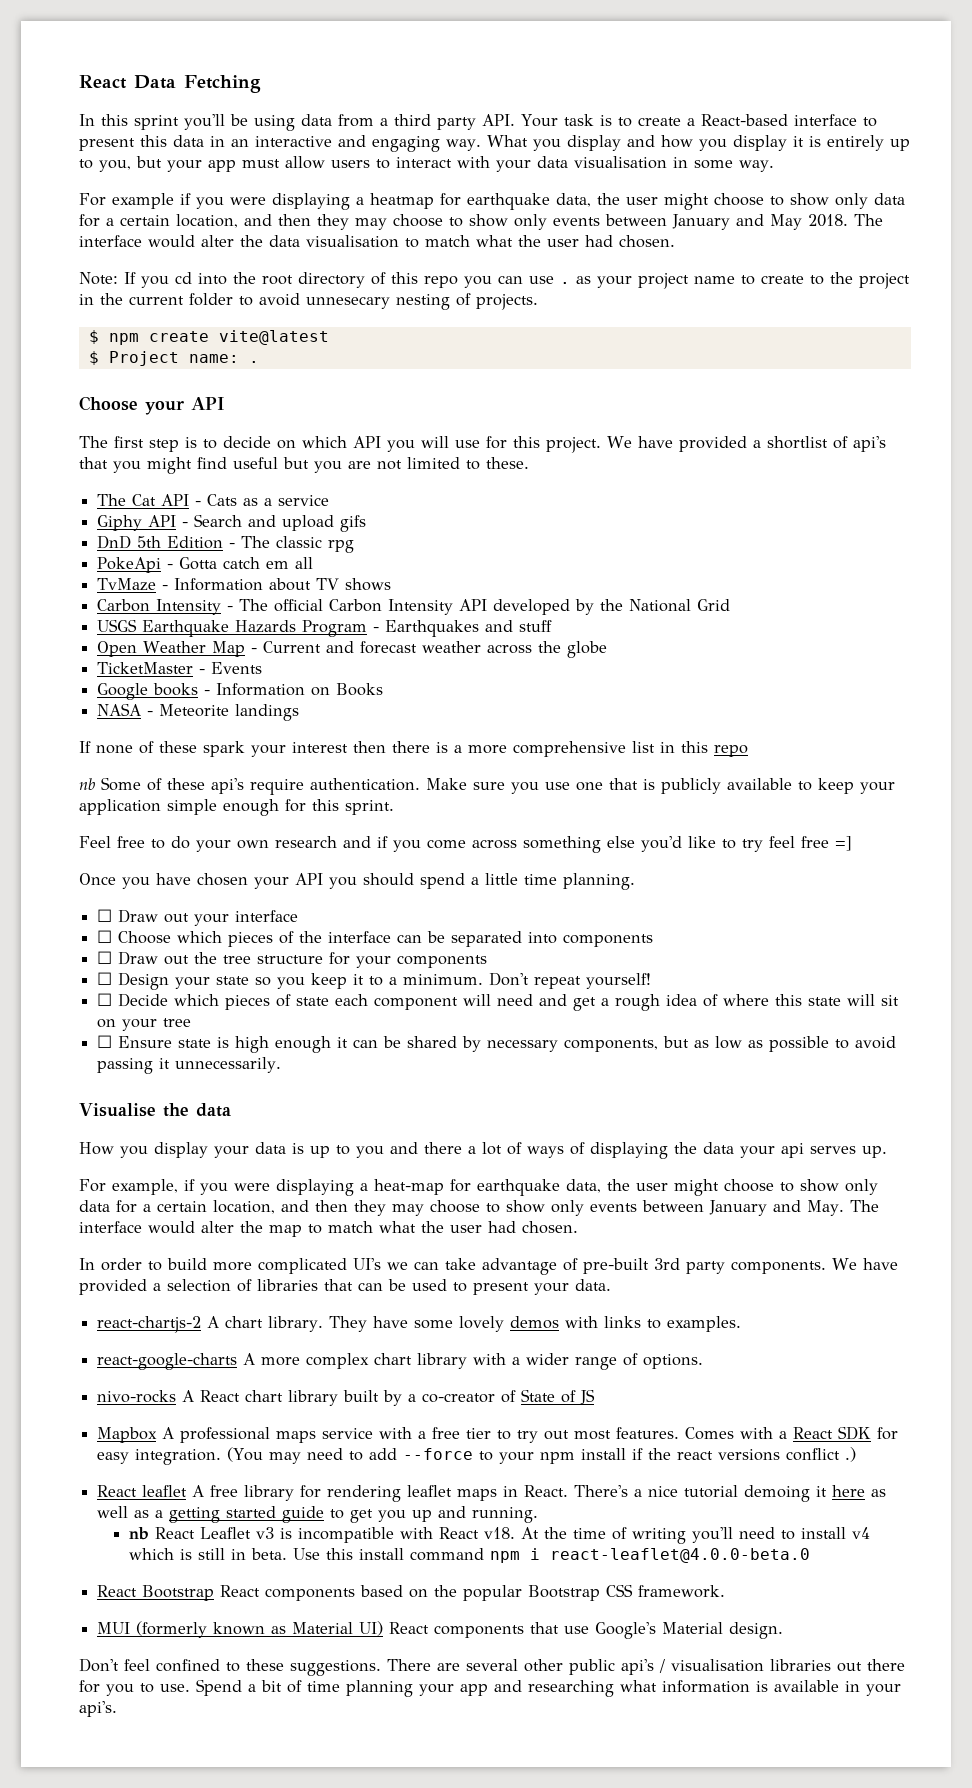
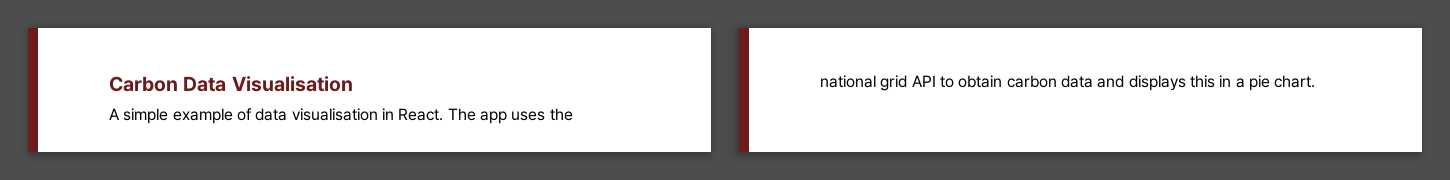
- React Data Fetching
- In this sprint you'll be using data from a third party API. Your task is to create a React-based interface to present this data in an interactive and engaging way. What you display and how you display it is entirely up to you, but your app must allow users to interact with your data visualisation in some way.
- For example if you were displaying a heatmap for earthquake data, the user might choose to show only data for a certain location, and then they may choose to show only events between January and May 2018. The interface would alter the data visualisation to match what the user had chosen.
- Note: If you cd into the root directory of this repo you can use . as your project name to create to the project in the current folder to avoid unnesecary nesting of projects.
- $ npm create vite@latest
- $ Project name: .
- Choose your API
- The first step is to decide on which API you will use for this project. We have provided a shortlist of api's that you might find useful but you are not limited to these.
- The Cat API - Cats as a service
- Giphy API - Search and upload gifs
- DnD 5th Edition - The classic rpg
- PokeApi - Gotta catch em all
- TvMaze - Information about TV shows
- Carbon Intensity - The official Carbon Intensity API developed by the National Grid
- USGS Earthquake Hazards Program - Earthquakes and stuff
- Open Weather Map - Current and forecast weather across the globe
- TicketMaster - Events
- Google books - Information on Books
- NASA - Meteorite landings
- If none of these spark your interest then there is a more comprehensive list in this repo
- nb Some of these api's require authentication. Make sure you use one that is publicly available to keep your application simple enough for this sprint.
- Feel free to do your own research and if you come across something else you'd like to try feel free =]
- Once you have chosen your API you should spend a little time planning.
- ☐ Draw out your interface
- ☐ Choose which pieces of the interface can be separated into components
- ☐ Draw out the tree structure for your components
- ☐ Design your state so you keep it to a minimum. Don't repeat yourself!
- ☐ Decide which pieces of state each component will need and get a rough idea of where this state will sit on your tree
- ☐ Ensure state is high enough it can be shared by necessary components, but as low as possible to avoid passing it unnecessarily.
- Visualise the data
- How you display your data is up to you and there a lot of ways of displaying the data your api serves up.
- For example, if you were displaying a heat-map for earthquake data, the user might choose to show only data for a certain location, and then they may choose to show only events between January and May. The interface would alter the map to match what the user had chosen.
- In order to build more complicated UI's we can take advantage of pre-built 3rd party components. We have provided a selection of libraries that can be used to present your data.
- react-chartjs-2 A chart library. They have some lovely demos with links to examples.
- react-google-charts A more complex chart library with a wider range of options.
- nivo-rocks A React chart library built by a co-creator of State of JS
- Mapbox A professional maps service with a free tier to try out most features. Comes with a React SDK for easy integration. (You may need to add --force to your npm install if the react versions conflict .)
- React leaflet A free library for rendering leaflet maps in React. There's a nice tutorial demoing it here as well as a getting started guide to get you up and running.
- nb React Leaflet v3 is incompatible with React v18. At the time of writing you'll need to install v4 which is still in beta. Use this install command npm i react-leaflet@4.0.0-beta.0
- React Bootstrap React components based on the popular Bootstrap CSS framework.
- MUI (formerly known as Material UI) React components that use Google's Material design.
- Don't feel confined to these suggestions. There are several other public api's / visualisation libraries out there for you to use. Spend a bit of time planning your app and researching what information is available in your api's.
+ Carbon Data Visualisation
+ A simple example of data visualisation in React. The app uses the national grid API to obtain carbon data and displays this in a pie chart.

